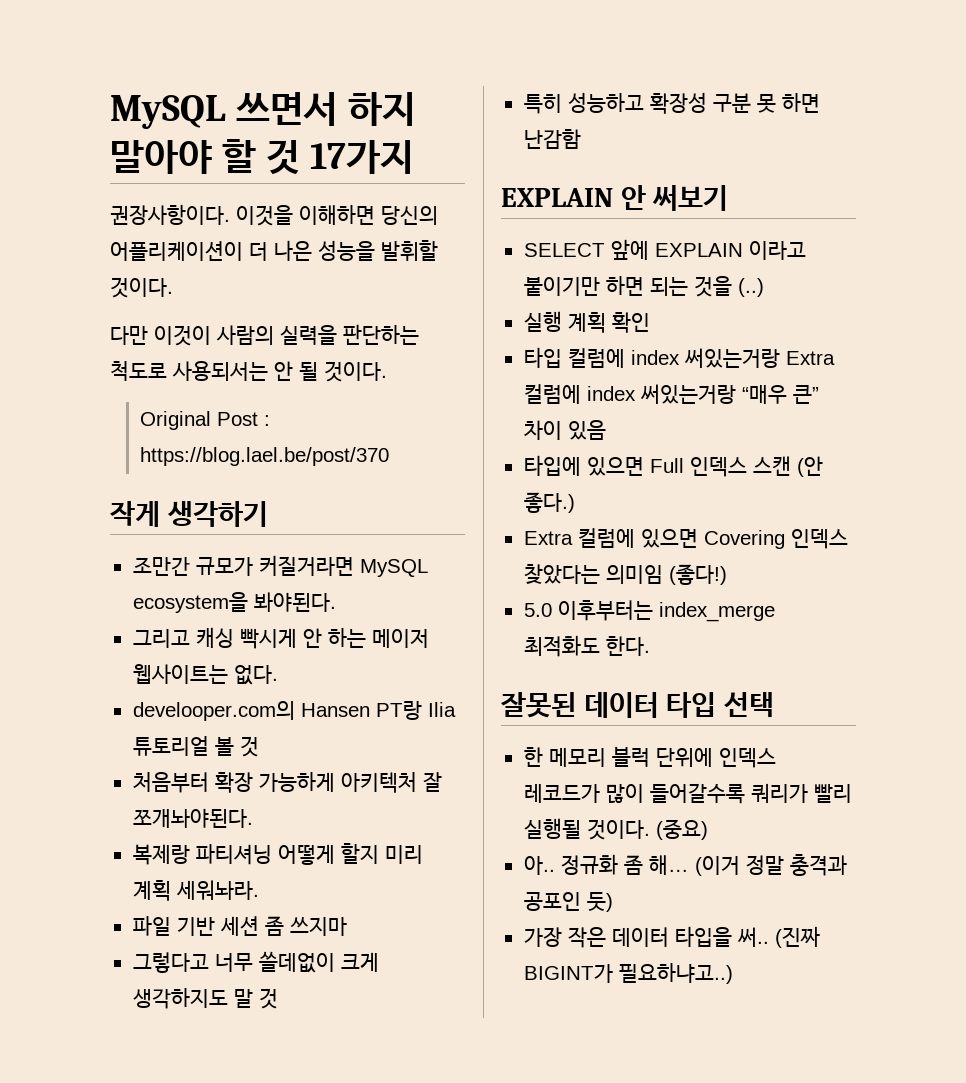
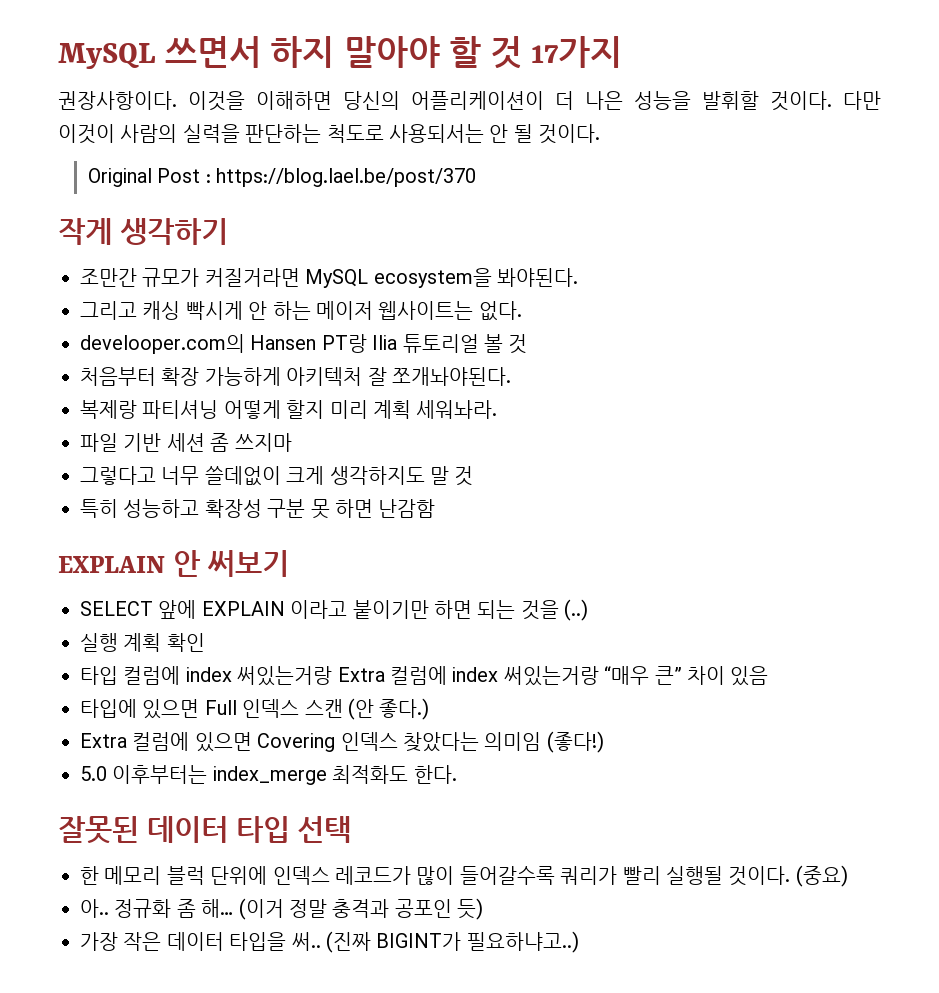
- 이것을 이해하면 당신의 어플리케이션이 더 나은 성능을 발휘할 것이다.
- 다만 이것이 사람의 실력을 판단하는 척도로 사용되서는 안 될 것이다.
+ 이것을 이해하면 당신의 어플리케이션이 더 나은 성능을 발휘할 것이다. 다만 이것이 사람의 실력을 판단하는 척도로 사용되서는 안 될 것이다.

